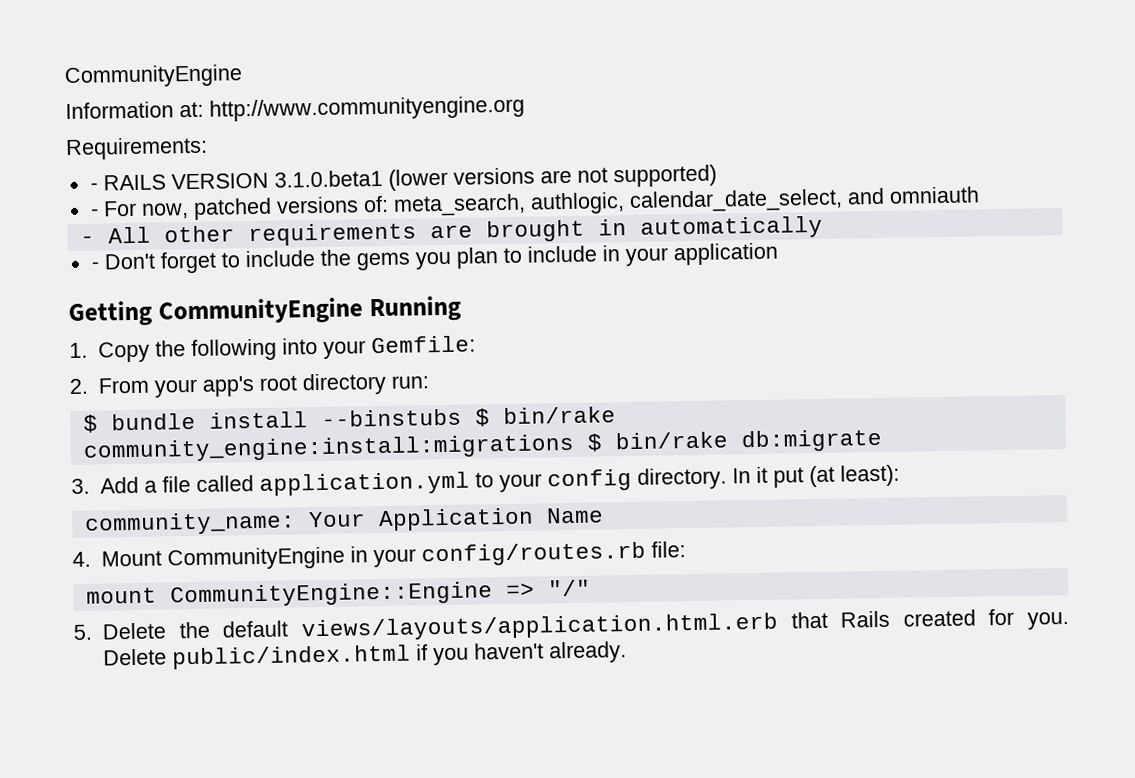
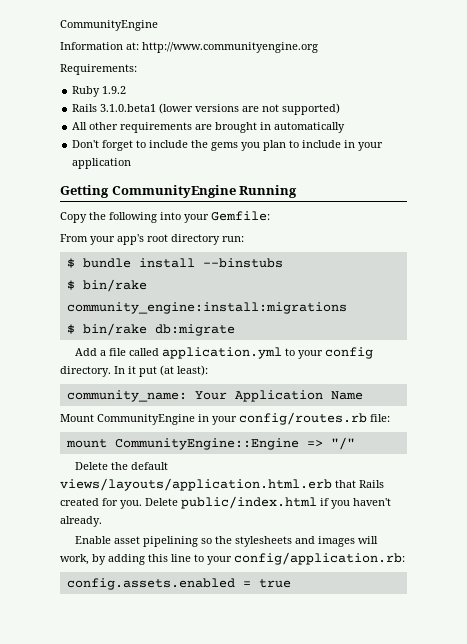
- - RAILS VERSION 3.1.0.beta1 (lower versions are not supported)
+ Ruby 1.9.2
+ Rails 3.1.0.beta1 (lower versions are not supported)
- - For now, patched versions of: meta_search, authlogic, calendar_date_select, and omniauth
- - All other requirements are brought in automatically
+ All other requirements are brought in automatically
- - Don't forget to include the gems you plan to include in your application
+ Don't forget to include the gems you plan to include in your application
- 1. Copy the following into your Gemfile:
+ Copy the following into your Gemfile:
- 2. From your app's root directory run:
+ From your app's root directory run:
- $ bundle install --binstubs $ bin/rake community_engine:install:migrations $ bin/rake db:migrate
+ $ bundle install --binstubs
+ $ bin/rake community_engine:install:migrations
+ $ bin/rake db:migrate
- 3. Add a file called application.yml to your config directory.
+ Add a file called application.yml to your config directory.
- 4. Mount CommunityEngine in your config/routes.rb file:
+ Mount CommunityEngine in your config/routes.rb file:
- 5. Delete the default views/layouts/application.html.erb that Rails created for you.
+ Delete the default views/layouts/application.html.erb that Rails created for you.
+ Enable asset pipelining so the stylesheets and images will work, by adding this line to your config/application.rb:
+ config.assets.enabled = true

